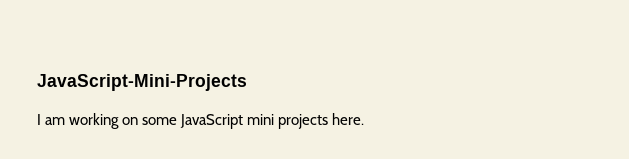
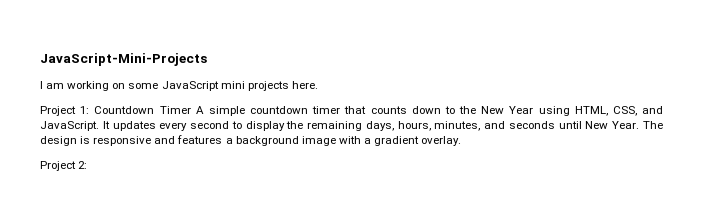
+ Project 1: Countdown Timer A simple countdown timer that counts down to the New Year using HTML, CSS, and JavaScript. It updates every second to display the remaining days, hours, minutes, and seconds until New Year. The design is responsive and features a background image with a gradient overlay.
+ Project 2:

